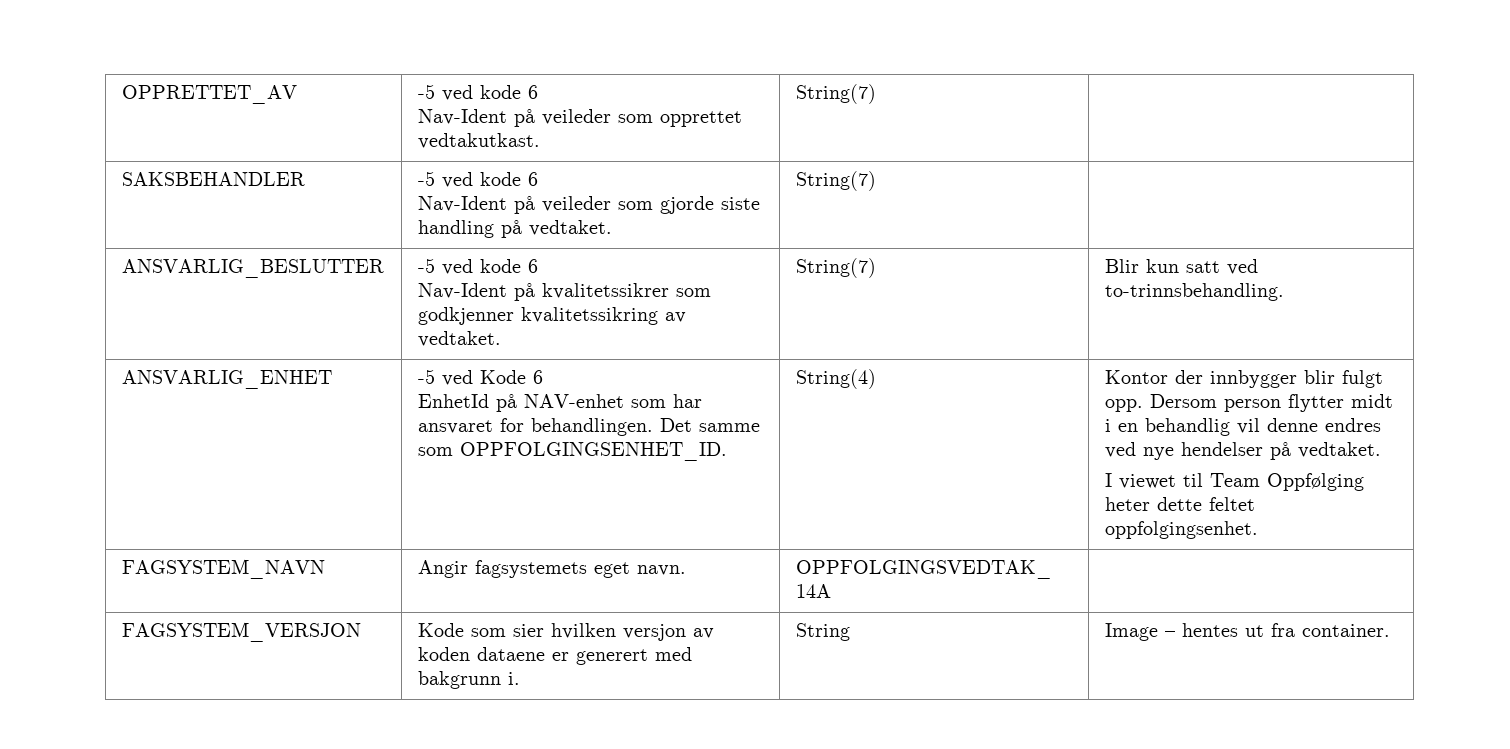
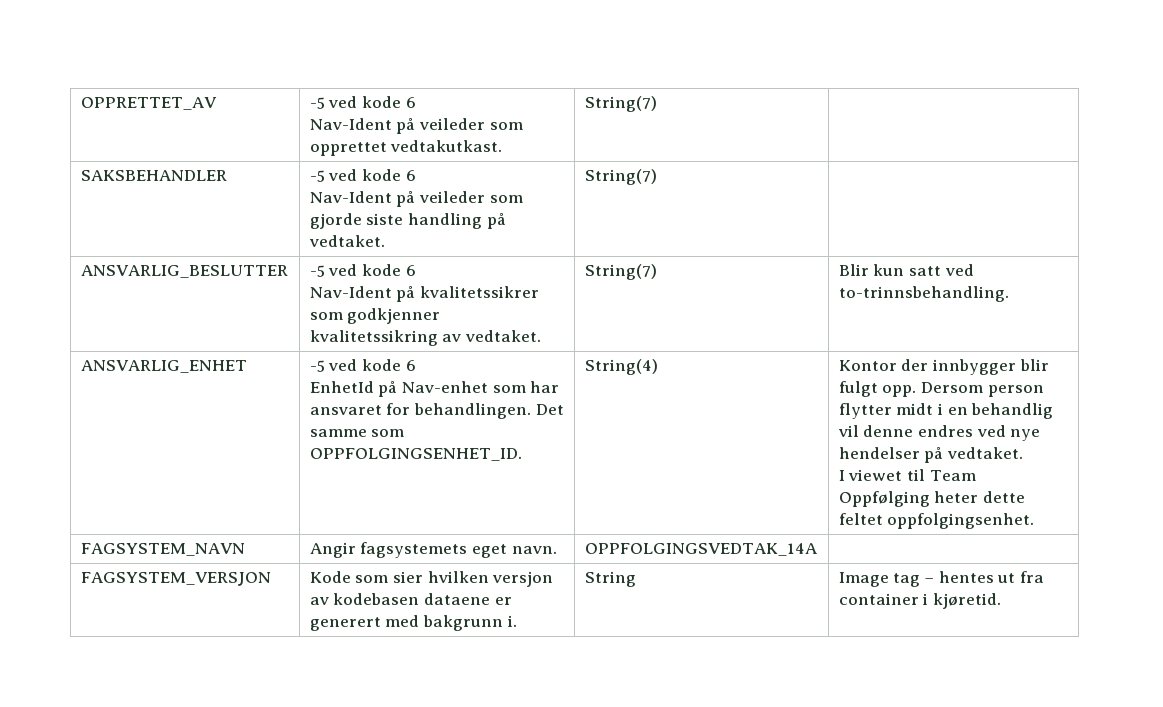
- ANSVARLIG_ENHET | -5 ved Kode 6
+ ANSVARLIG_ENHET | -5 ved kode 6
- EnhetId på NAV-enhet som har ansvaret for behandlingen.
+ EnhetId på Nav-enhet som har ansvaret for behandlingen.
- FAGSYSTEM_VERSJON | Kode som sier hvilken versjon av koden dataene er generert med bakgrunn i. | String | Image – hentes ut fra container.
+ FAGSYSTEM_VERSJON | Kode som sier hvilken versjon av kodebasen dataene er generert med bakgrunn i. | String | Image tag – hentes ut fra container i kjøretid.

